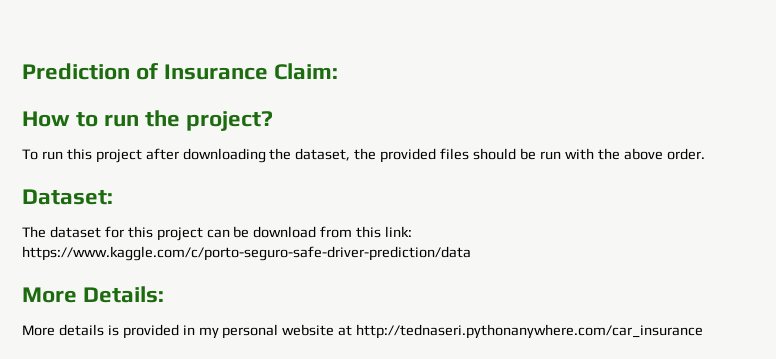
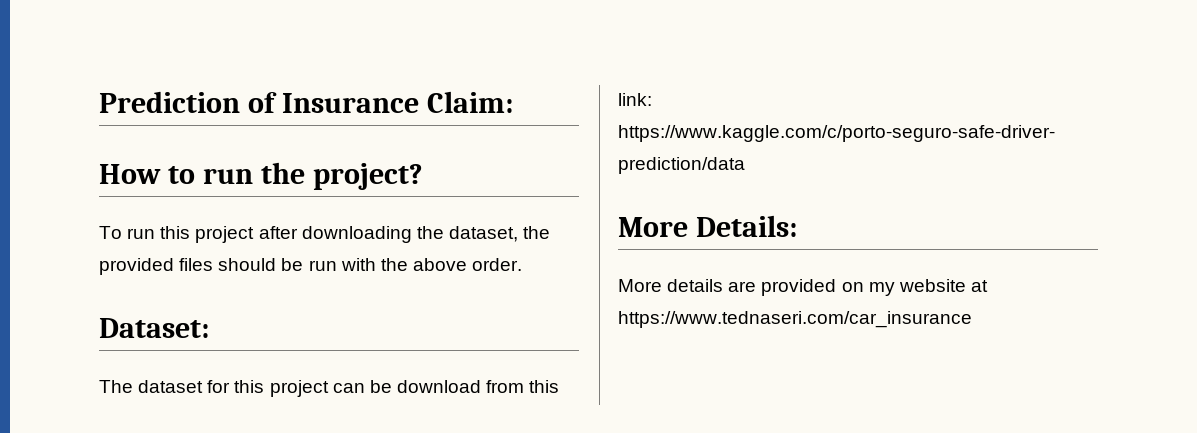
- More details is provided in my personal website at http://tednaseri.pythonanywhere.com/car_insurance
+ More details are provided on my website at https://www.tednaseri.com/car_insurance

